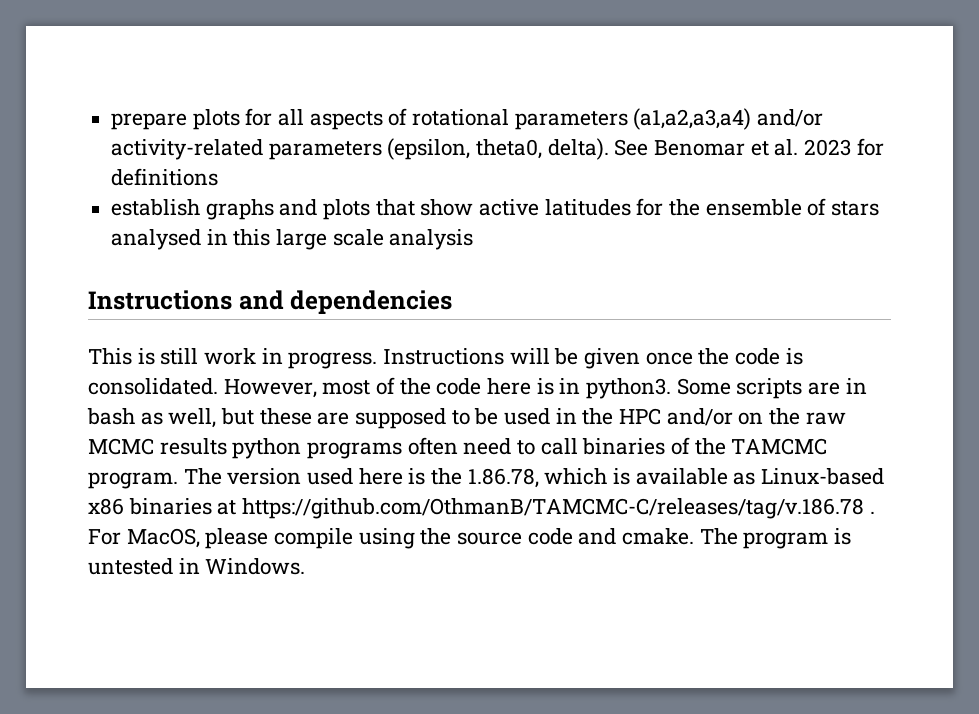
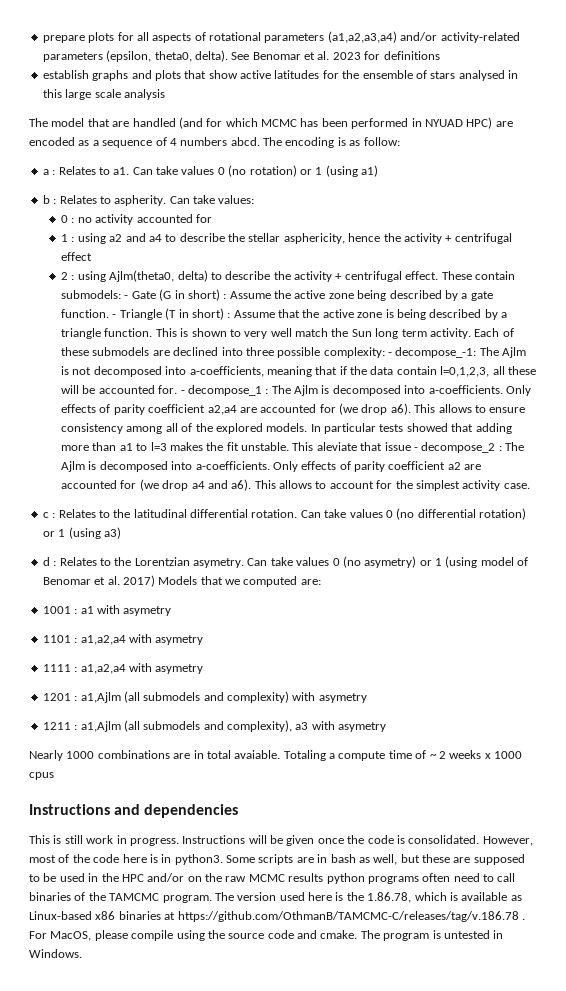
+ The model that are handled (and for which MCMC has been performed in NYUAD HPC) are encoded as a sequence of 4 numbers abcd. The encoding is as follow:
+ a : Relates to a1. Can take values 0 (no rotation) or 1 (using a1)
+ b : Relates to aspherity. Can take values:
+ 0 : no activity accounted for
+ 1 : using a2 and a4 to describe the stellar asphericity, hence the activity + centrifugal effect
+ 2 : using Ajlm(theta0, delta) to describe the activity + centrifugal effect. These contain submodels: - Gate (G in short) : Assume the active zone being described by a gate function. - Triangle (T in short) : Assume that the active zone is being described by a triangle function. This is shown to very well match the Sun long term activity. Each of these submodels are declined into three possible complexity: - decompose_-1: The Ajlm is not decomposed into a-coefficients, meaning that if the data contain l=0,1,2,3, all these will be accounted for. - decompose_1 : The Ajlm is decomposed into a-coefficients. Only effects of parity coefficient a2,a4 are accounted for (we drop a6). This allows to ensure consistency among all of the explored models. In particular tests showed that adding more than a1 to l=3 makes the fit unstable. This aleviate that issue - decompose_2 : The Ajlm is decomposed into a-coefficients. Only effects of parity coefficient a2 are accounted for (we drop a4 and a6). This allows to account for the simplest activity case.
+ c : Relates to the latitudinal differential rotation. Can take values 0 (no differential rotation) or 1 (using a3)
+ d : Relates to the Lorentzian asymetry. Can take values 0 (no asymetry) or 1 (using model of Benomar et al. 2017) Models that we computed are:
+ 1001 : a1 with asymetry
+ 1101 : a1,a2,a4 with asymetry
+ 1111 : a1,a2,a4 with asymetry
+ 1201 : a1,Ajlm (all submodels and complexity) with asymetry
+ 1211 : a1,Ajlm (all submodels and complexity), a3 with asymetry
+ Nearly 1000 combinations are in total avaiable. Totaling a compute time of ~ 2 weeks x 1000 cpus

